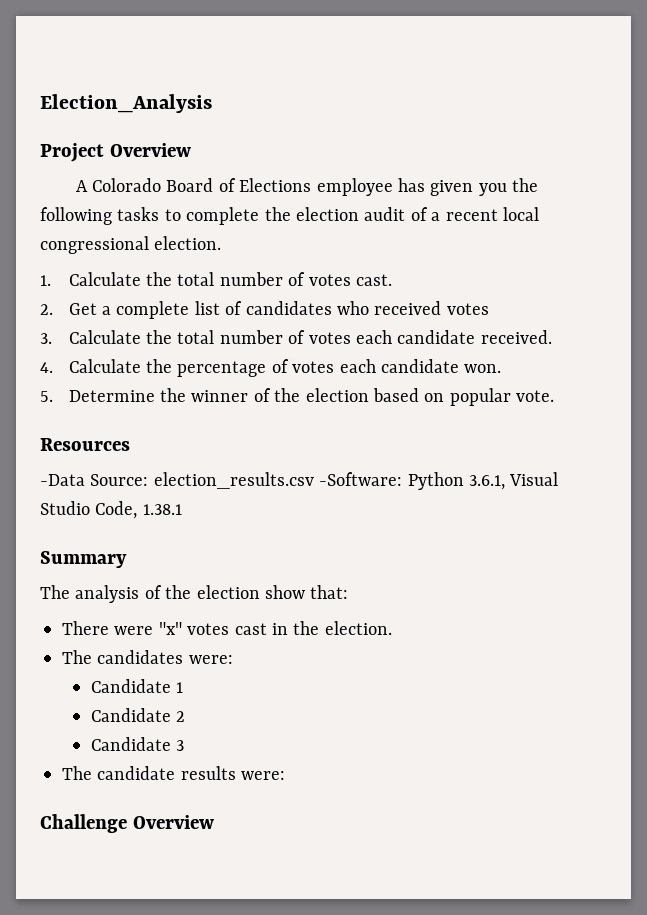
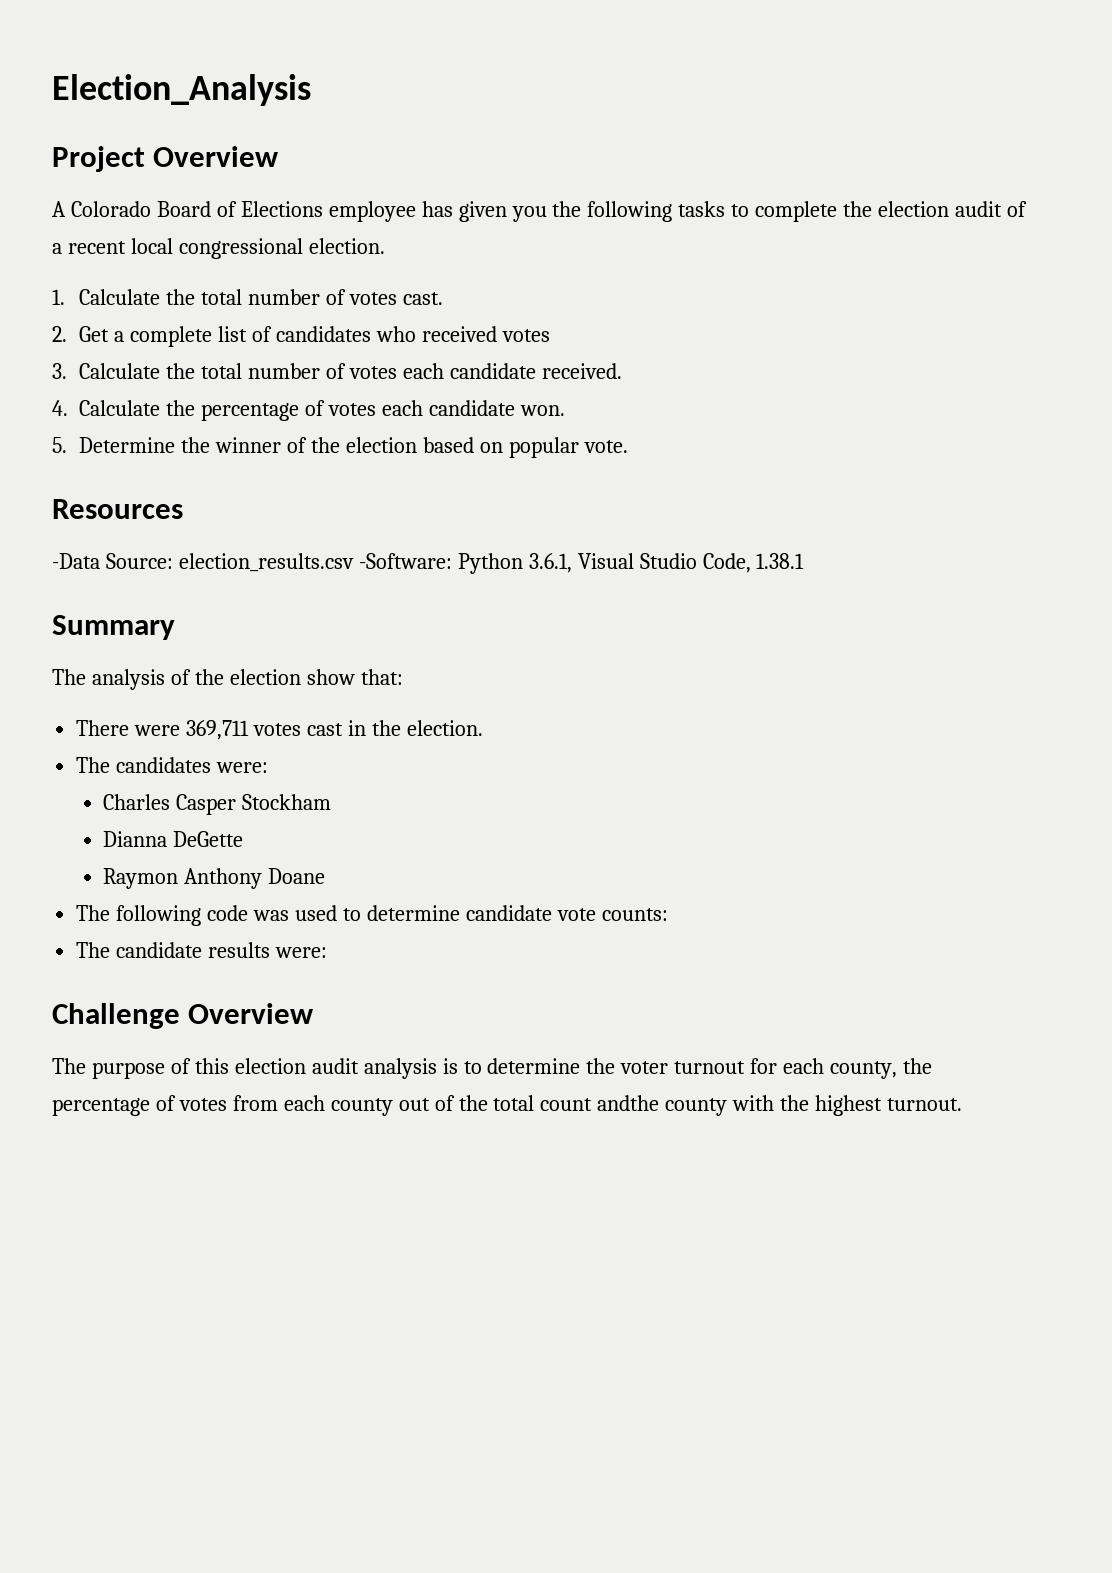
- There were "x" votes cast in the election.
+ There were 369,711 votes cast in the election.
- Candidate 1
- Candidate 2
- Candidate 3
+ Charles Casper Stockham
+ Dianna DeGette
+ Raymon Anthony Doane
+ The following code was used to determine candidate vote counts:
+ The purpose of this election audit analysis is to determine the voter turnout for each county, the percentage of votes from each county out of the total count andthe county with the highest turnout.

